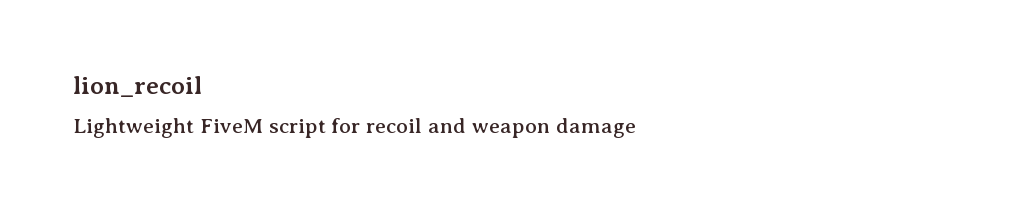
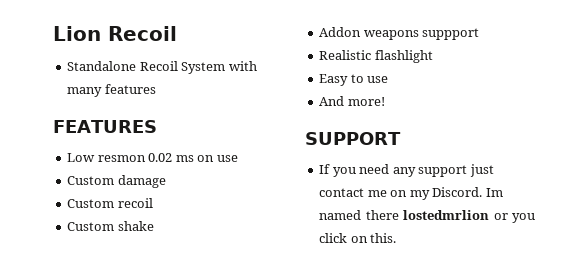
- lion_recoil
- Lightweight FiveM script for recoil and weapon damage
+ Lion Recoil
+ Standalone Recoil System with many features
+ FEATURES
+ Low resmon 0.02 ms on use
+ Custom damage
+ Custom recoil
+ Custom shake
+ Addon weapons suppport
+ Realistic flashlight
+ Easy to use
+ And more!
+ SUPPORT
+ If you need any support just contact me on my Discord. Im named there lostedmrlion or you click on this.

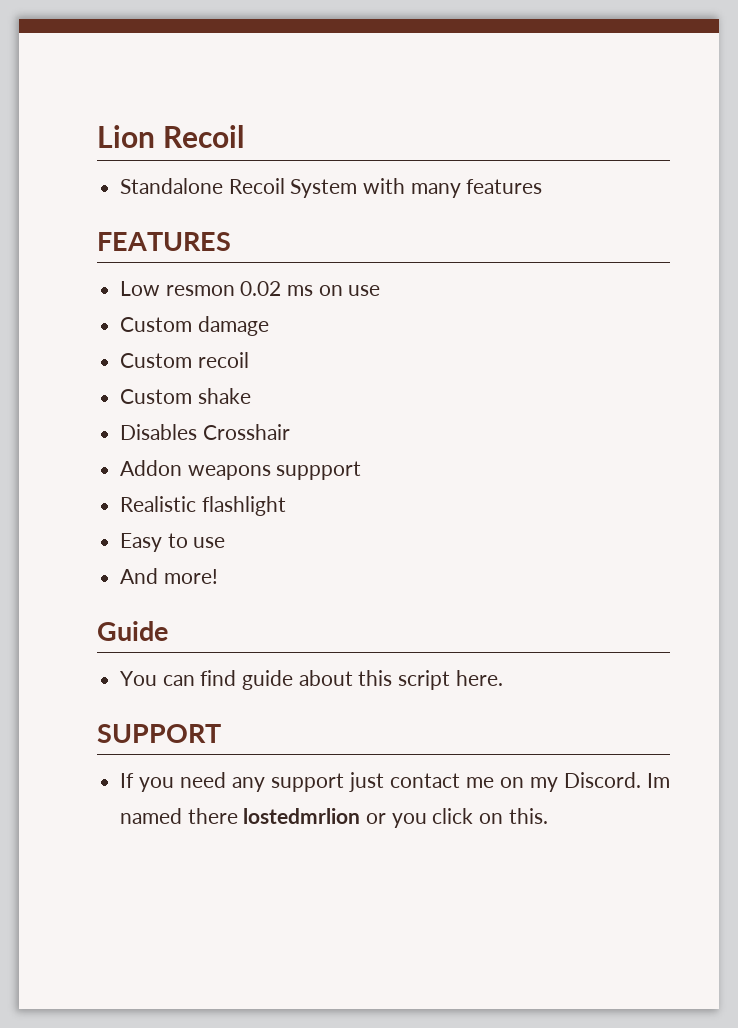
+ Disables Crosshair
+ Guide
+ You can find guide about this script here.

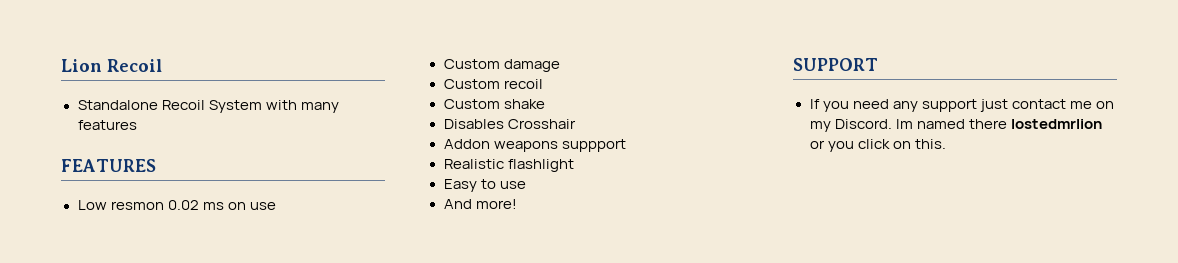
- Guide
- You can find guide about this script here.

